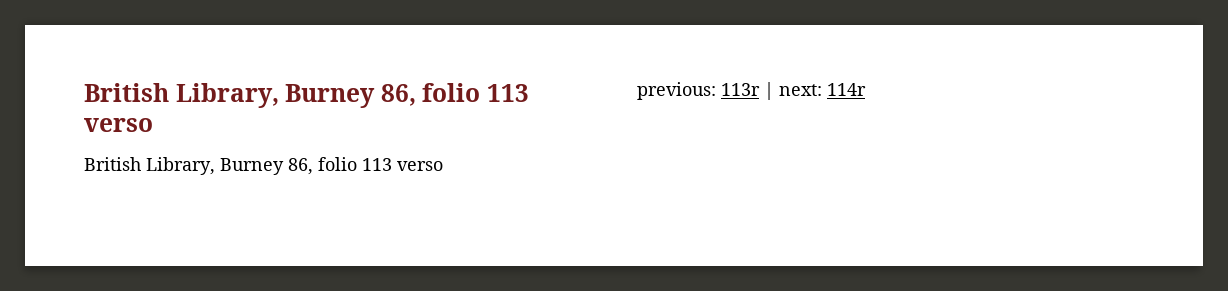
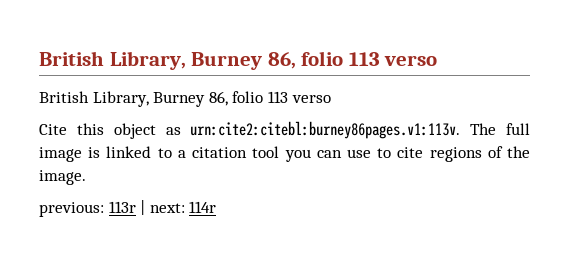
+ Cite this object as urn:cite2:citebl:burney86pages.v1:113v. The full image is linked to a citation tool you can use to cite regions of the image.

